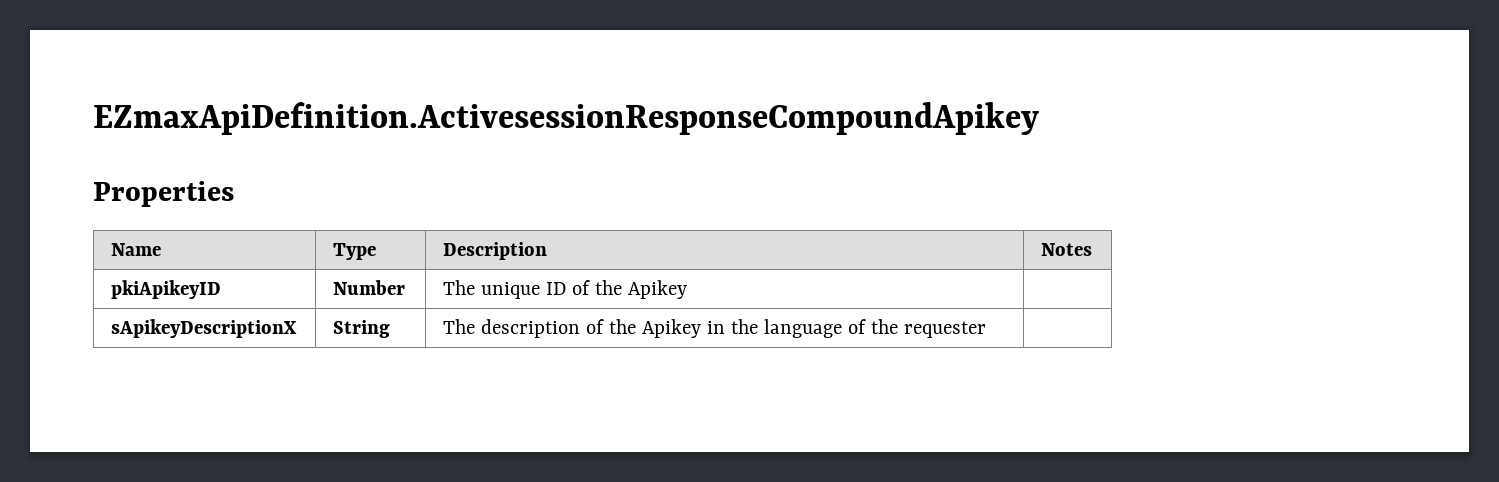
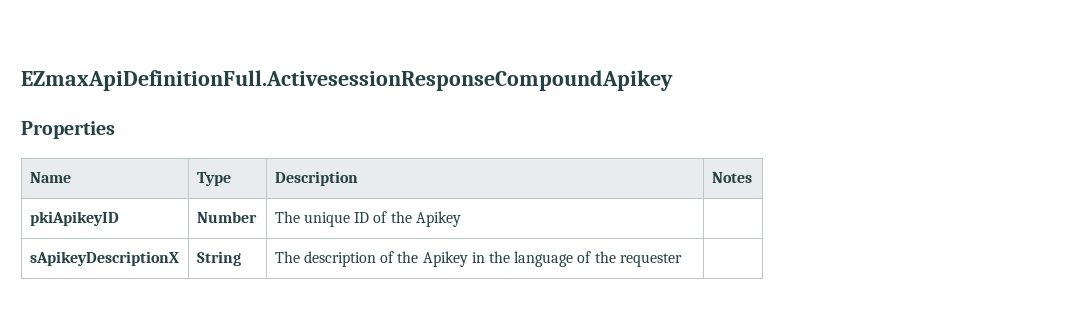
- EZmaxApiDefinition.ActivesessionResponseCompoundApikey
+ EZmaxApiDefinitionFull.ActivesessionResponseCompoundApikey

